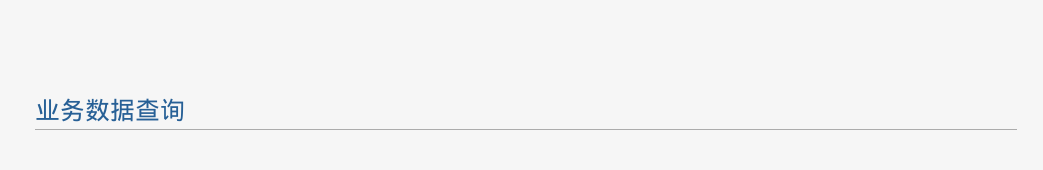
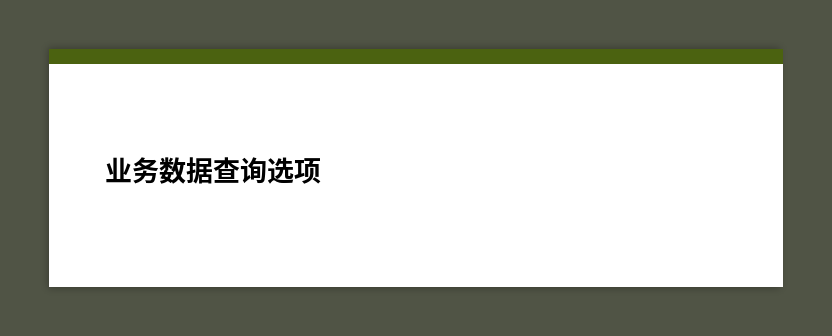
- 业务数据查询
+ 业务数据查询选项

